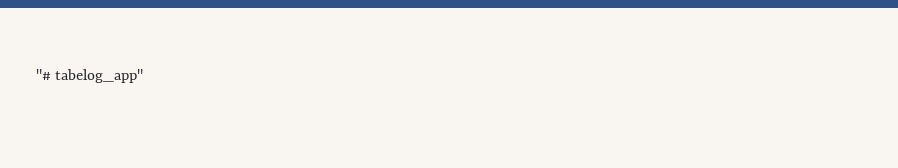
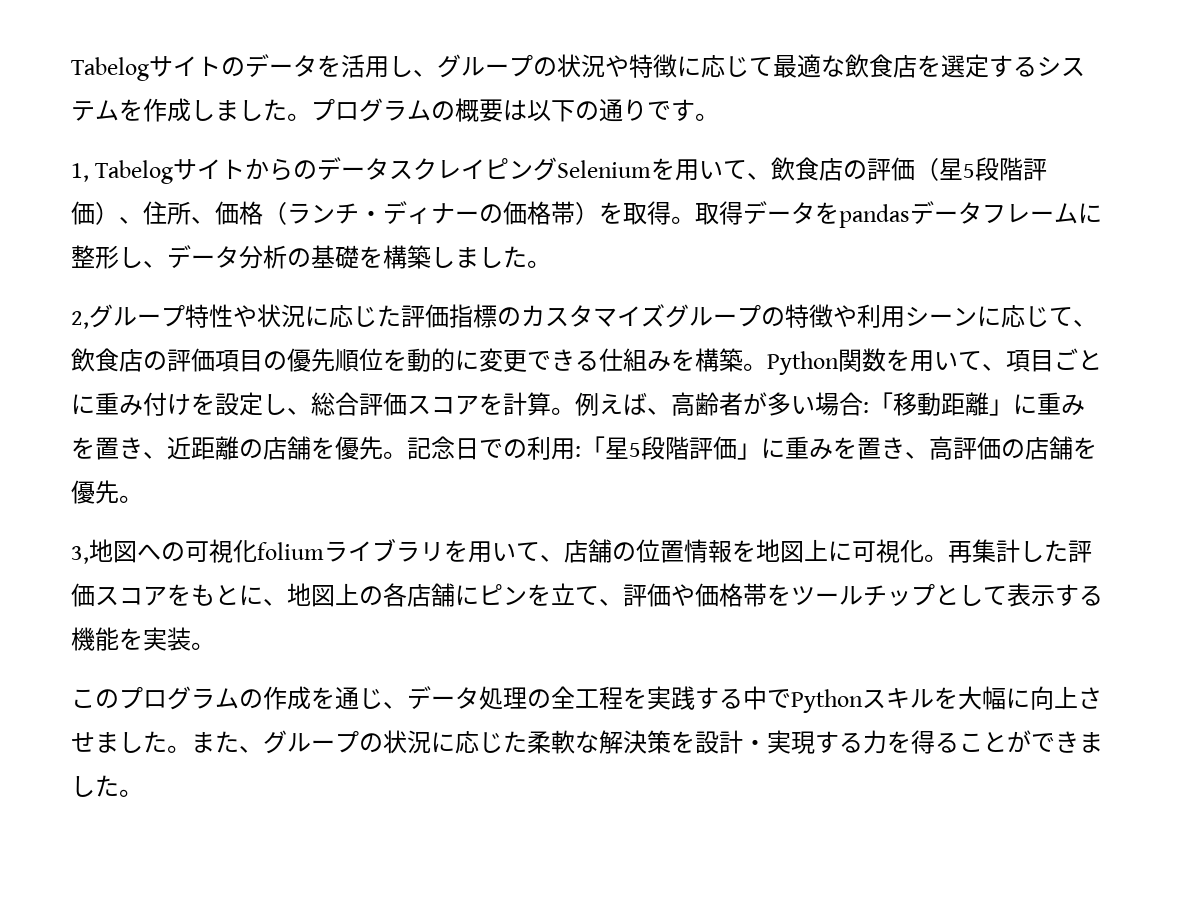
- "# tabelog_app"
+ Tabelogサイトのデータを活用し、グループの状況や特徴に応じて最適な飲食店を選定するシステムを作成しました。プログラムの概要は以下の通りです。
+ 1, TabelogサイトからのデータスクレイピングSeleniumを用いて、飲食店の評価（星5段階評価）、住所、価格（ランチ・ディナーの価格帯）を取得。取得データをpandasデータフレームに整形し、データ分析の基礎を構築しました。
+ 2,グループ特性や状況に応じた評価指標のカスタマイズグループの特徴や利用シーンに応じて、飲食店の評価項目の優先順位を動的に変更できる仕組みを構築。Python関数を用いて、項目ごとに重み付けを設定し、総合評価スコアを計算。例えば、高齢者が多い場合:「移動距離」に重みを置き、近距離の店舗を優先。記念日での利用:「星5段階評価」に重みを置き、高評価の店舗を優先。
+ 3,地図への可視化foliumライブラリを用いて、店舗の位置情報を地図上に可視化。再集計した評価スコアをもとに、地図上の各店舗にピンを立て、評価や価格帯をツールチップとして表示する機能を実装。
+ このプログラムの作成を通じ、データ処理の全工程を実践する中でPythonスキルを大幅に向上させました。また、グループの状況に応じた柔軟な解決策を設計・実現する力を得ることができました。

